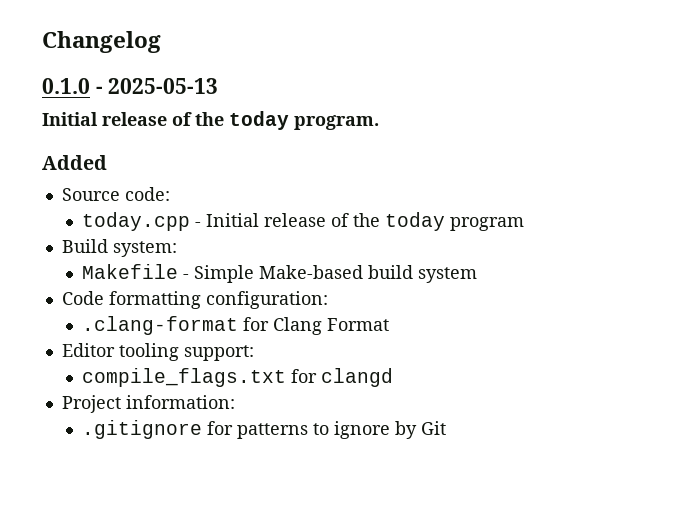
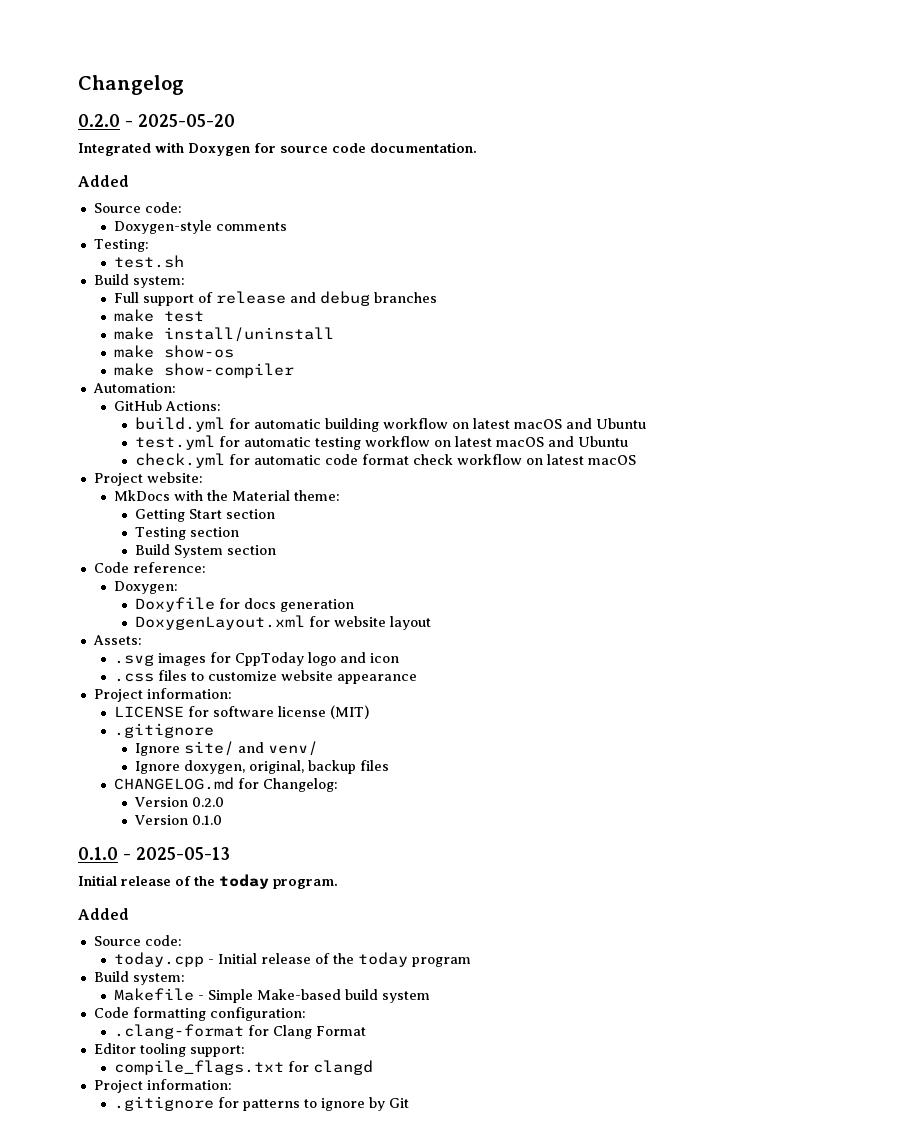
+ 0.2.0 - 2025-05-20
+ Integrated with Doxygen for source code documentation.
+ Added
+ Source code:
+ Doxygen-style comments
+ Testing:
+ test.sh
+ Build system:
+ Full support of release and debug branches
+ make test
+ make install/uninstall
+ make show-os
+ make show-compiler
+ Automation:
+ GitHub Actions:
+ build.yml for automatic building workflow on latest macOS and Ubuntu
+ test.yml for automatic testing workflow on latest macOS and Ubuntu
+ check.yml for automatic code format check workflow on latest macOS
+ Project website:
+ MkDocs with the Material theme:
+ Getting Start section
+ Testing section
+ Build System section
+ Code reference:
+ Doxygen:
+ Doxyfile for docs generation
+ DoxygenLayout.xml for website layout
+ Assets:
+ .svg images for CppToday logo and icon
+ .css files to customize website appearance
+ Project information:
+ LICENSE for software license (MIT)
+ .gitignore
+ Ignore site/ and venv/
+ Ignore doxygen, original, backup files
+ CHANGELOG.md for Changelog:
+ Version 0.2.0
+ Version 0.1.0

